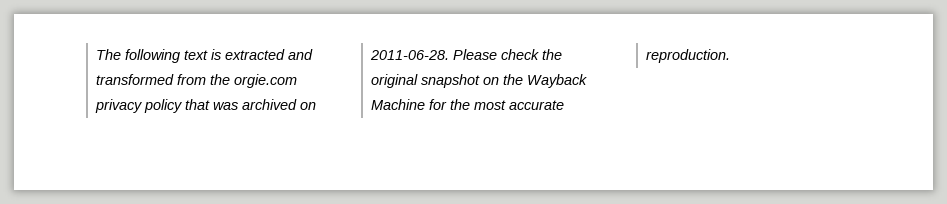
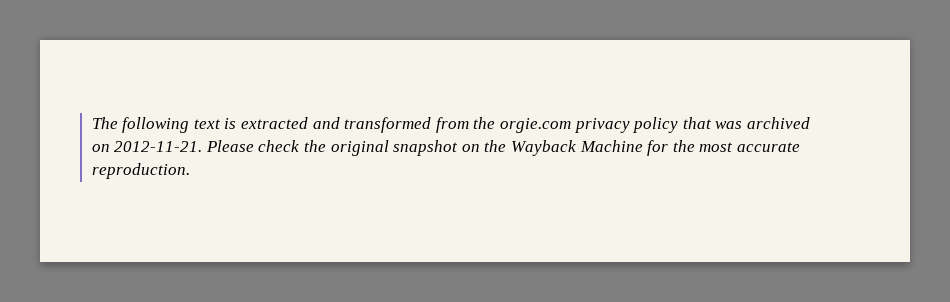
- The following text is extracted and transformed from the orgie.com privacy policy that was archived on 2011-06-28.
+ The following text is extracted and transformed from the orgie.com privacy policy that was archived on 2012-11-21.

